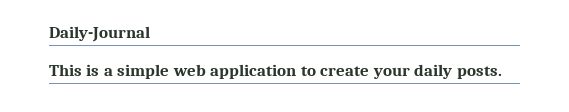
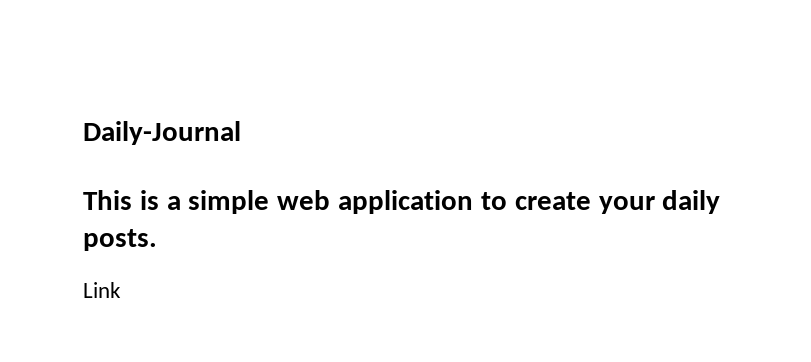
+ Link

